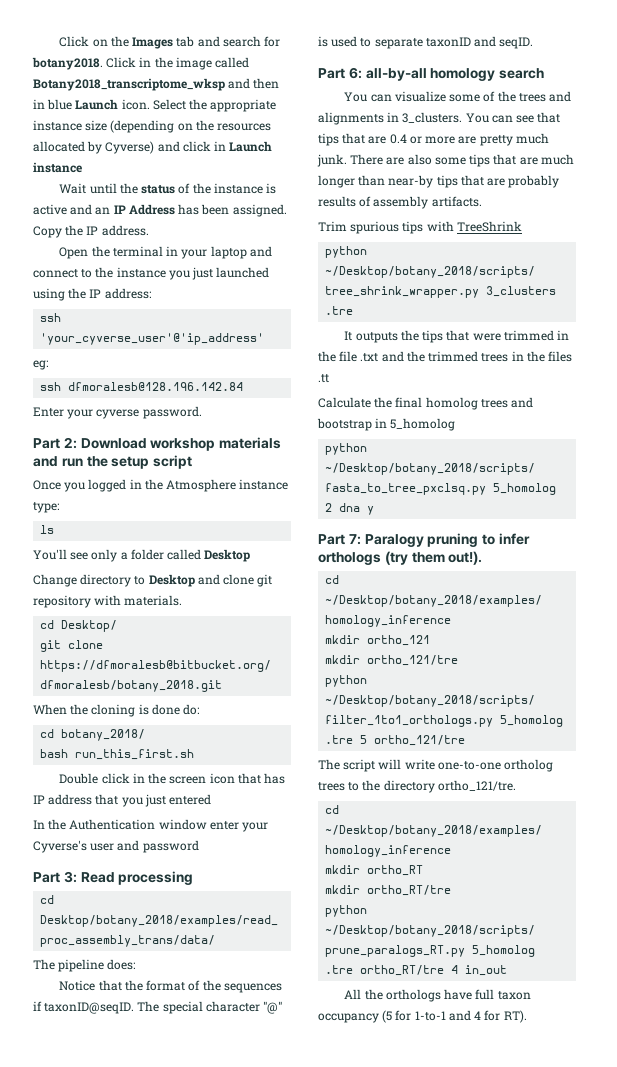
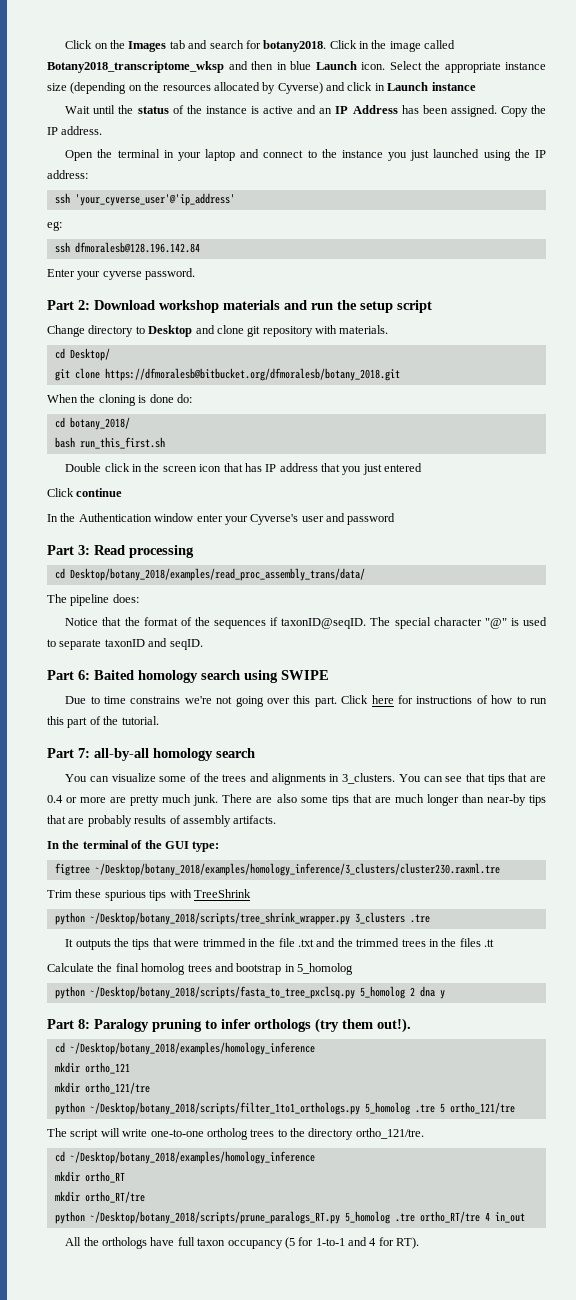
- Once you logged in the Atmosphere instance type:
- ls
- You'll see only a folder called Desktop
+ Click continue
- Part 6: all-by-all homology search
+ Part 6: Baited homology search using SWIPE
+ Due to time constrains we're not going over this part. Click here for instructions of how to run this part of the tutorial.
+ Part 7: all-by-all homology search
+ In the terminal of the GUI type:
+ figtree ~/Desktop/botany_2018/examples/homology_inference/3_clusters/cluster230.raxml.tre
- Trim spurious tips with TreeShrink
+ Trim these spurious tips with TreeShrink
- Part 7: Paralogy pruning to infer orthologs (try them out!).
+ Part 8: Paralogy pruning to infer orthologs (try them out!).

